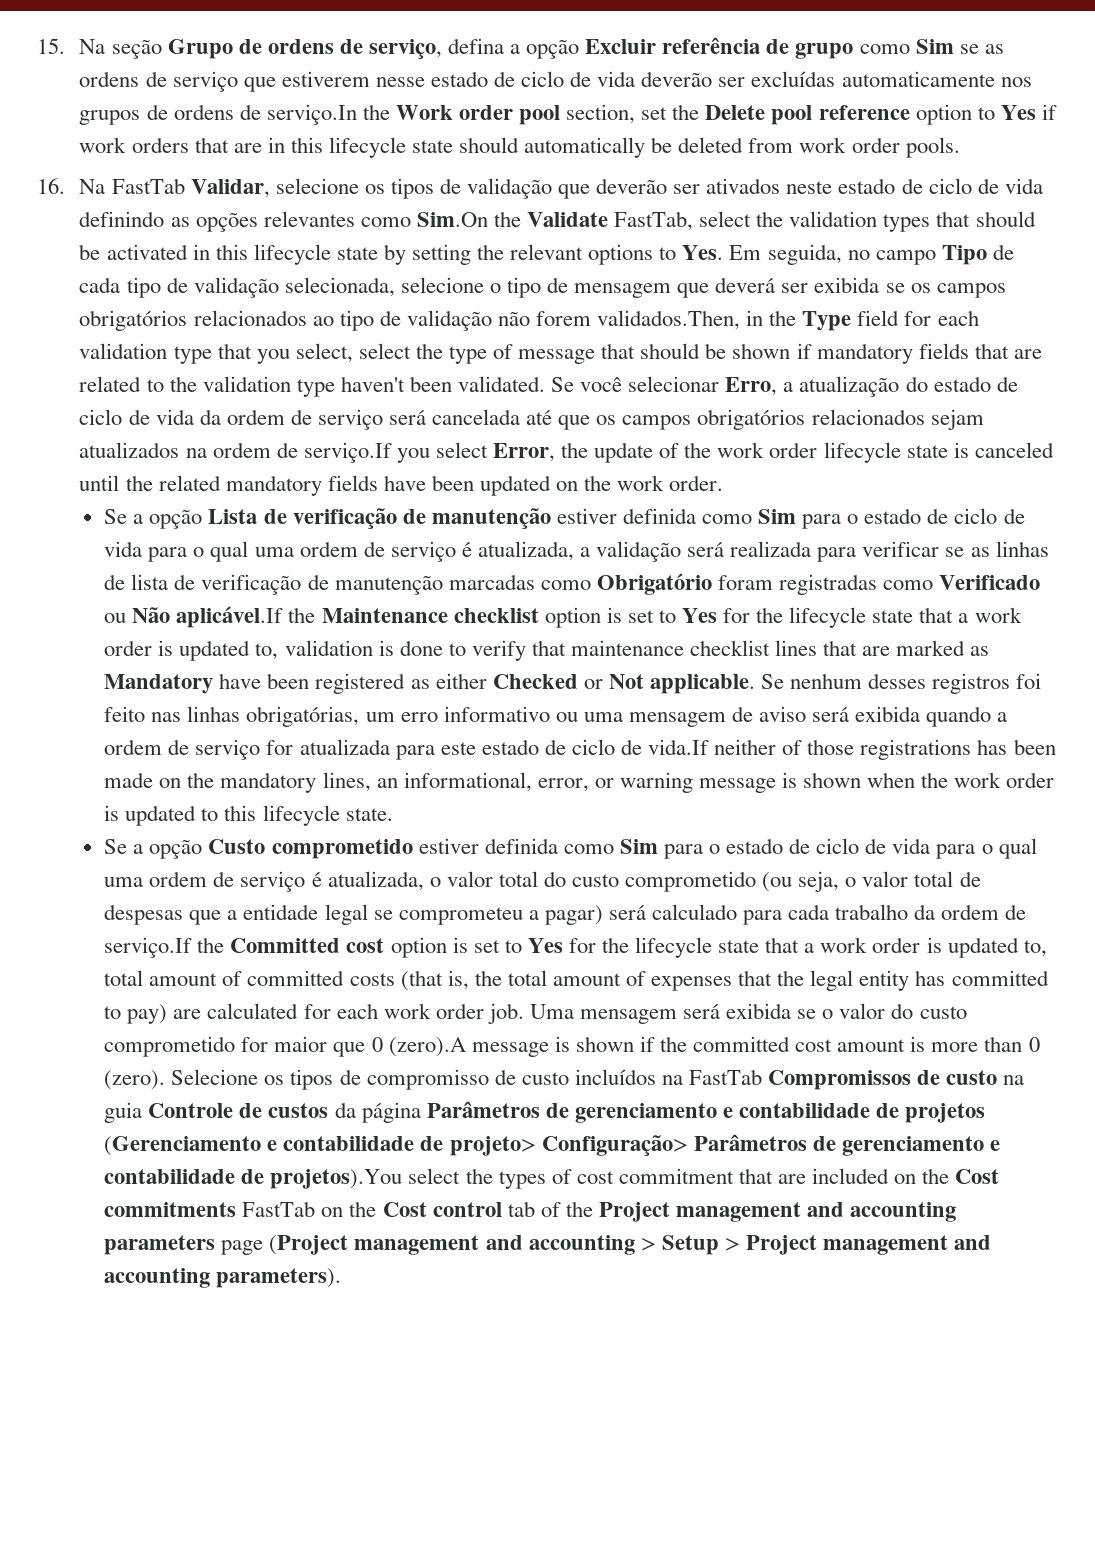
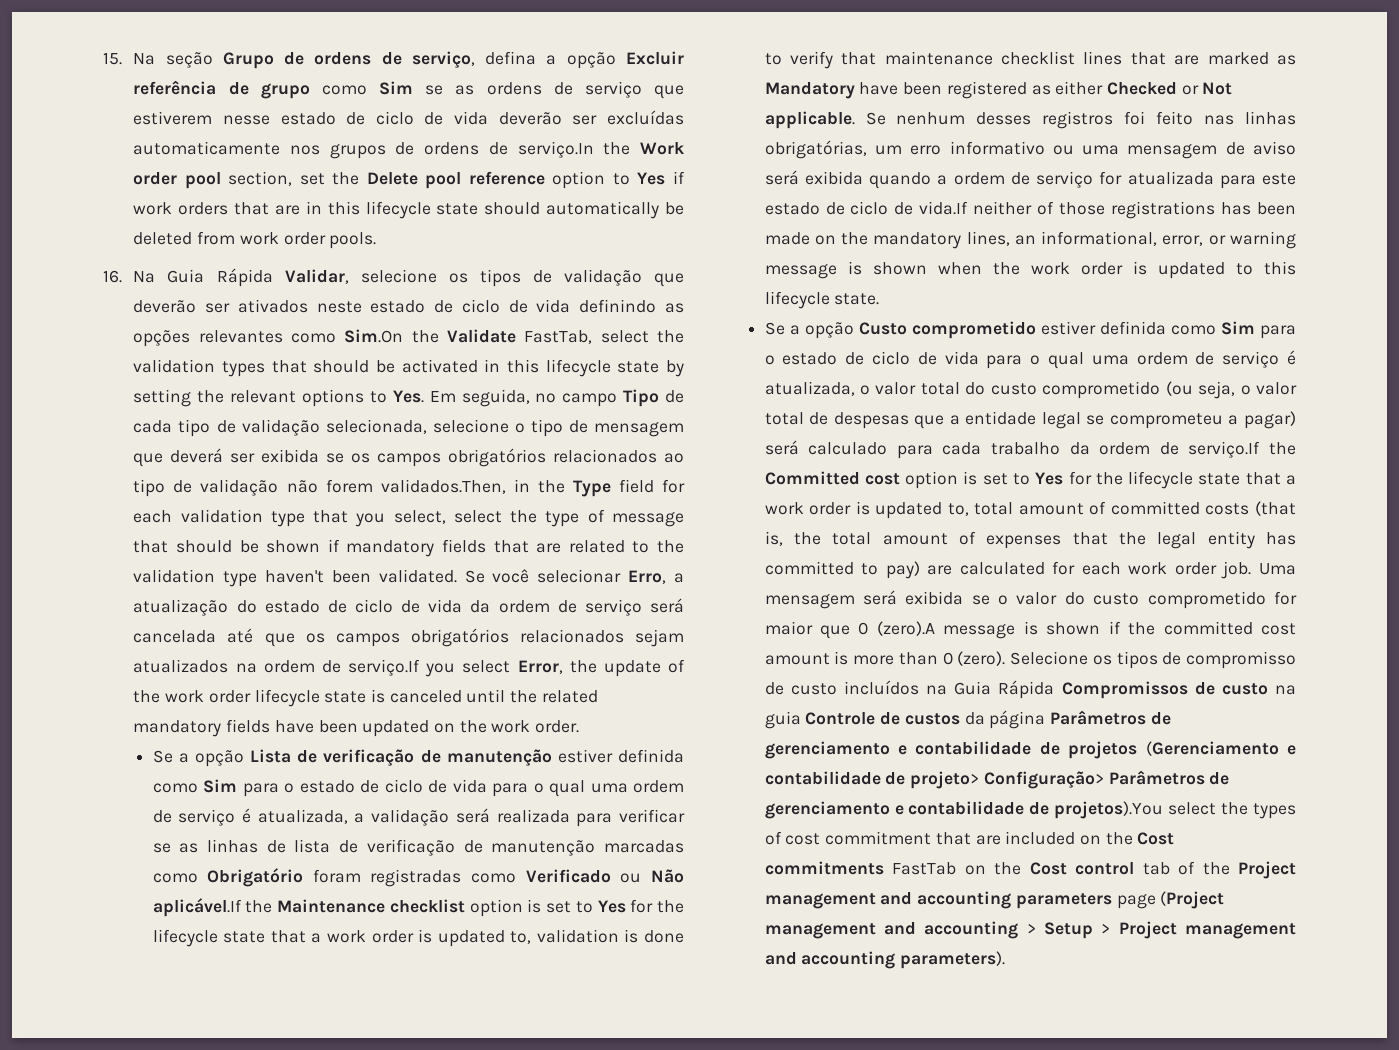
- 16. Na FastTab Validar, selecione os tipos de validação que deverão ser ativados neste estado de ciclo de vida definindo as opções relevantes como Sim.On the Validate FastTab, select the validation types that should be activated in this lifecycle state by setting the relevant options to Yes. Em seguida, no campo Tipo de cada tipo de validação selecionada, selecione o tipo de mensagem que deverá ser exibida se os campos obrigatórios relacionados ao tipo de validação não forem validados.Then, in the Type field for each validation type that you select, select the type of message that should be shown if mandatory fields that are related to the validation type haven't been validated.
+ 16. Na Guia Rápida Validar, selecione os tipos de validação que deverão ser ativados neste estado de ciclo de vida definindo as opções relevantes como Sim.On the Validate FastTab, select the validation types that should be activated in this lifecycle state by setting the relevant options to Yes. Em seguida, no campo Tipo de cada tipo de validação selecionada, selecione o tipo de mensagem que deverá ser exibida se os campos obrigatórios relacionados ao tipo de validação não forem validados.Then, in the Type field for each validation type that you select, select the type of message that should be shown if mandatory fields that are related to the validation type haven't been validated.
- Selecione os tipos de compromisso de custo incluídos na FastTab Compromissos de custo na guia Controle de custos da página Parâmetros de gerenciamento e contabilidade de projetos (Gerenciamento e contabilidade de projeto> Configuração> Parâmetros de gerenciamento e contabilidade de projetos).You select the types of cost commitment that are included on the Cost commitments FastTab on the Cost control tab of the Project management and accounting parameters page (Project management and accounting > Setup > Project management and accounting parameters).
+ Selecione os tipos de compromisso de custo incluídos na Guia Rápida Compromissos de custo na guia Controle de custos da página Parâmetros de gerenciamento e contabilidade de projetos (Gerenciamento e contabilidade de projeto> Configuração> Parâmetros de gerenciamento e contabilidade de projetos).You select the types of cost commitment that are included on the Cost commitments FastTab on the Cost control tab of the Project management and accounting parameters page (Project management and accounting > Setup > Project management and accounting parameters).

